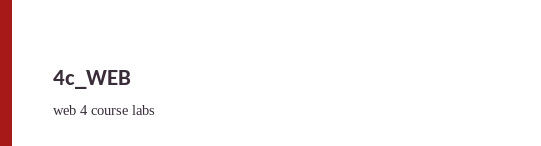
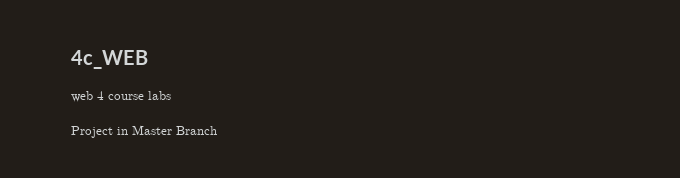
+ Project in Master Branch

